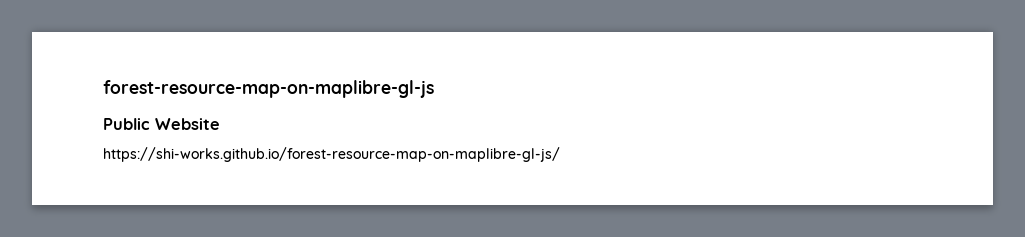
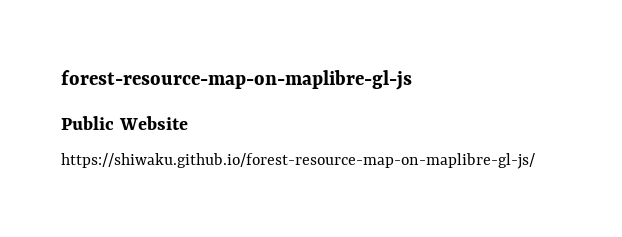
- https://shi-works.github.io/forest-resource-map-on-maplibre-gl-js/
+ https://shiwaku.github.io/forest-resource-map-on-maplibre-gl-js/

